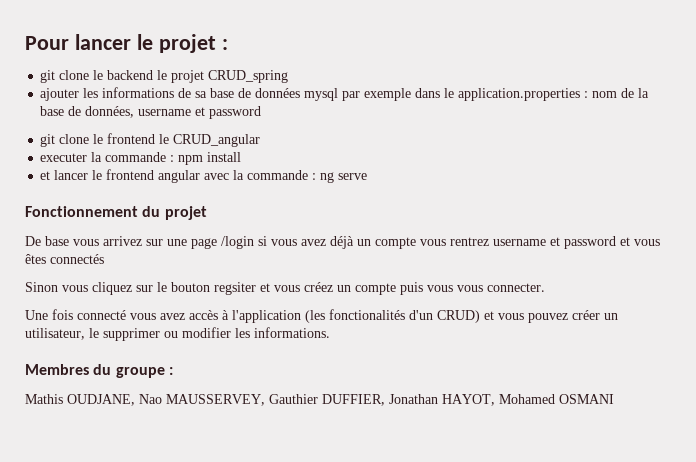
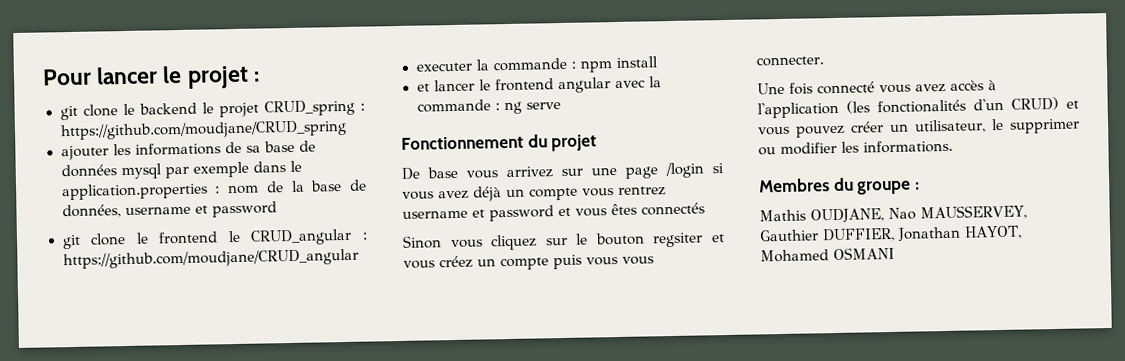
- git clone le backend le projet CRUD_spring
+ git clone le backend le projet CRUD_spring : https://github.com/moudjane/CRUD_spring
- git clone le frontend le CRUD_angular
+ git clone le frontend le CRUD_angular : https://github.com/moudjane/CRUD_angular

